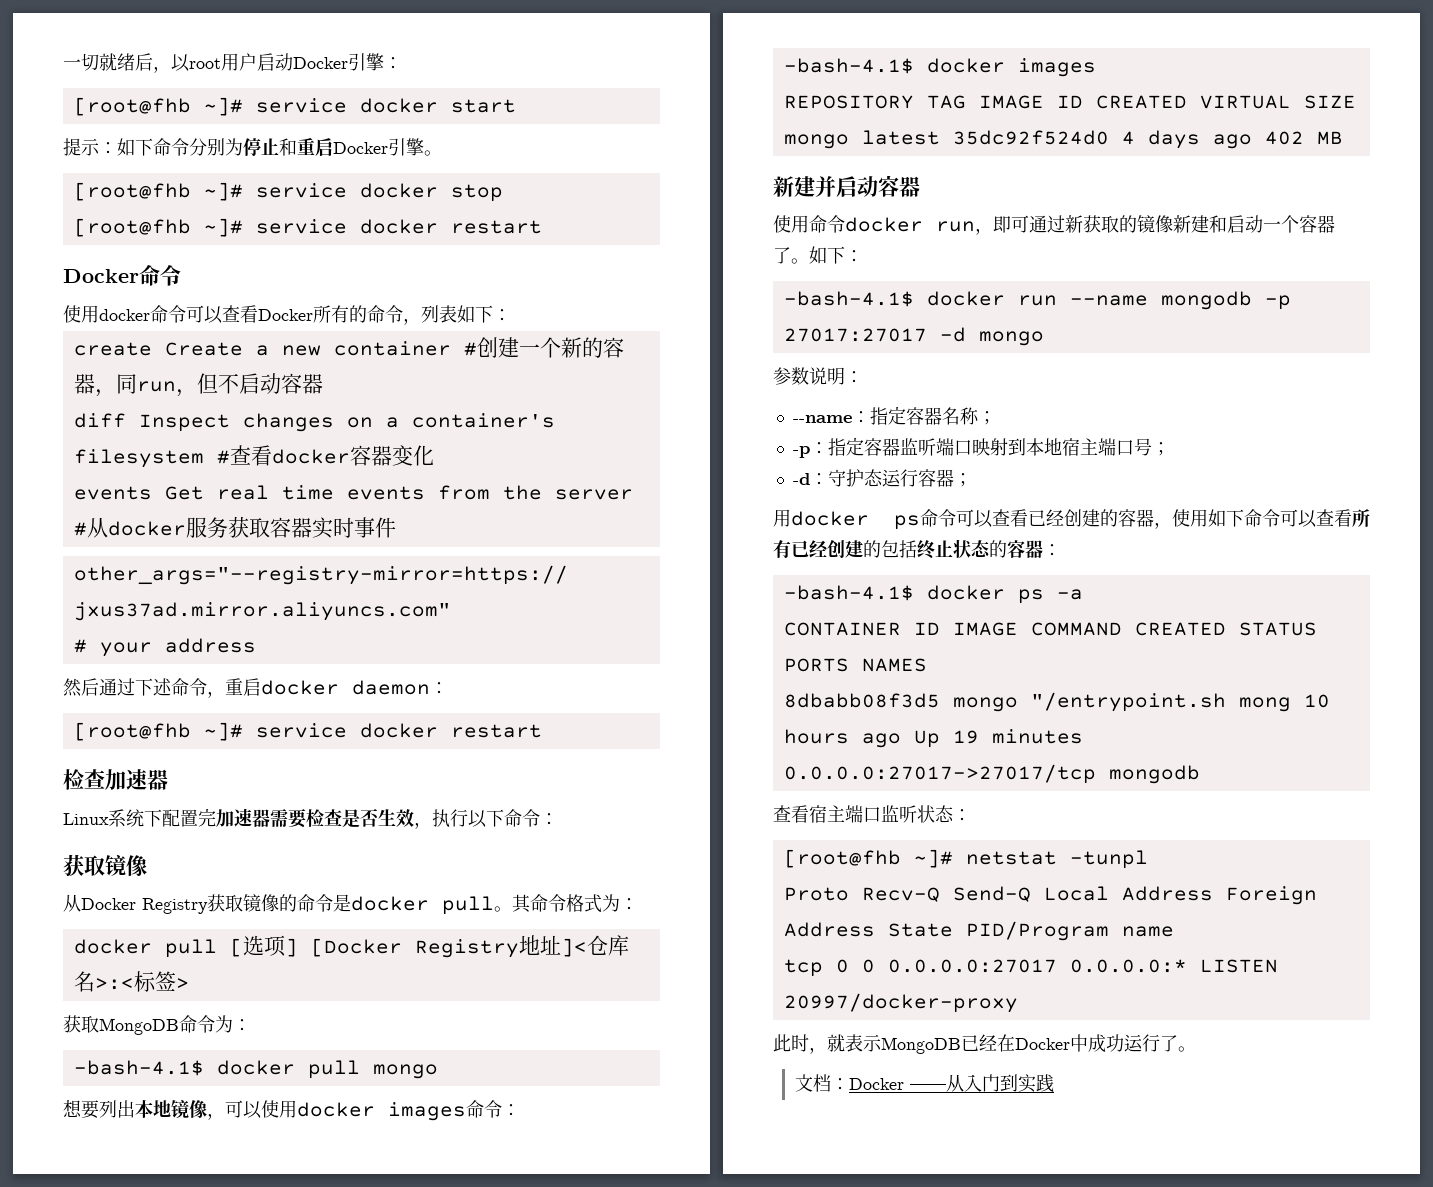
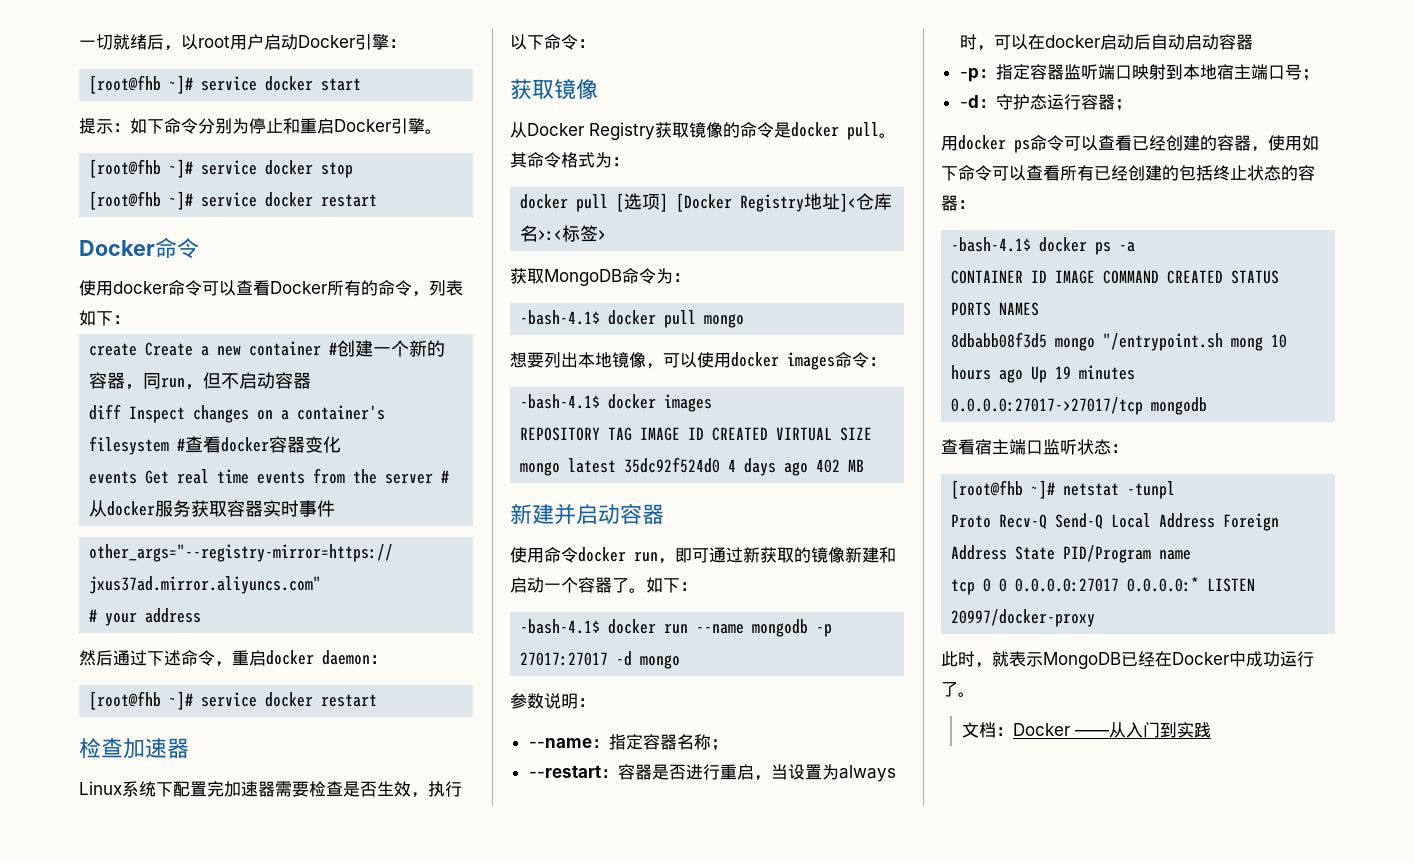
+ --restart：容器是否进行重启，当设置为always时，可以在docker启动后自动启动容器

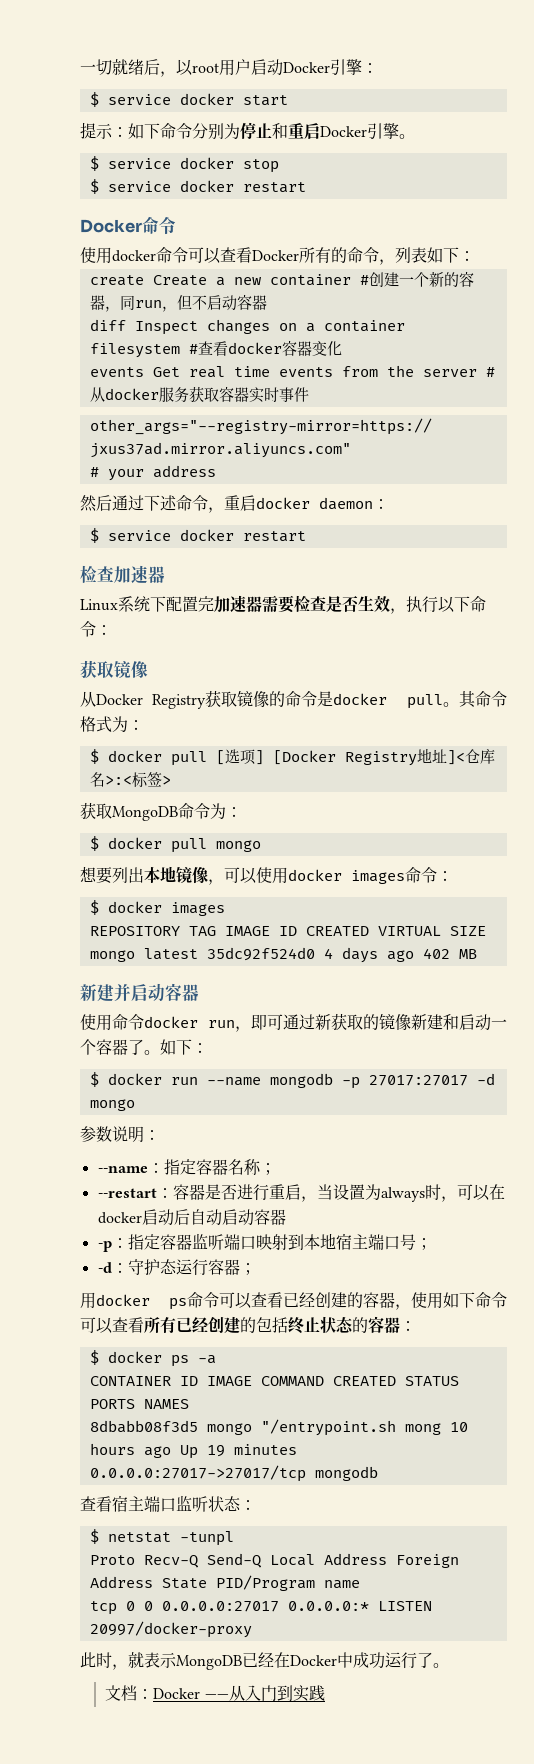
- [root@fhb ~]# service docker start
+ $ service docker start
- [root@fhb ~]# service docker stop
- [root@fhb ~]# service docker restart
+ $ service docker stop
+ $ service docker restart
- diff Inspect changes on a container's filesystem #查看docker容器变化
+ diff Inspect changes on a container filesystem #查看docker容器变化
  然后通过下述命令，重启docker daemon：
- [root@fhb ~]# service docker restart
+ $ service docker restart
- docker pull [选项] [Docker Registry地址]<仓库名>:<标签>
+ $ docker pull [选项] [Docker Registry地址]<仓库名>:<标签>
- -bash-4.1$ docker pull mongo
+ $ docker pull mongo
- -bash-4.1$ docker images
+ $ docker images
- -bash-4.1$ docker run --name mongodb -p 27017:27017 -d mongo
+ $ docker run --name mongodb -p 27017:27017 -d mongo
- -bash-4.1$ docker ps -a
+ $ docker ps -a
- [root@fhb ~]# netstat -tunpl
+ $ netstat -tunpl

